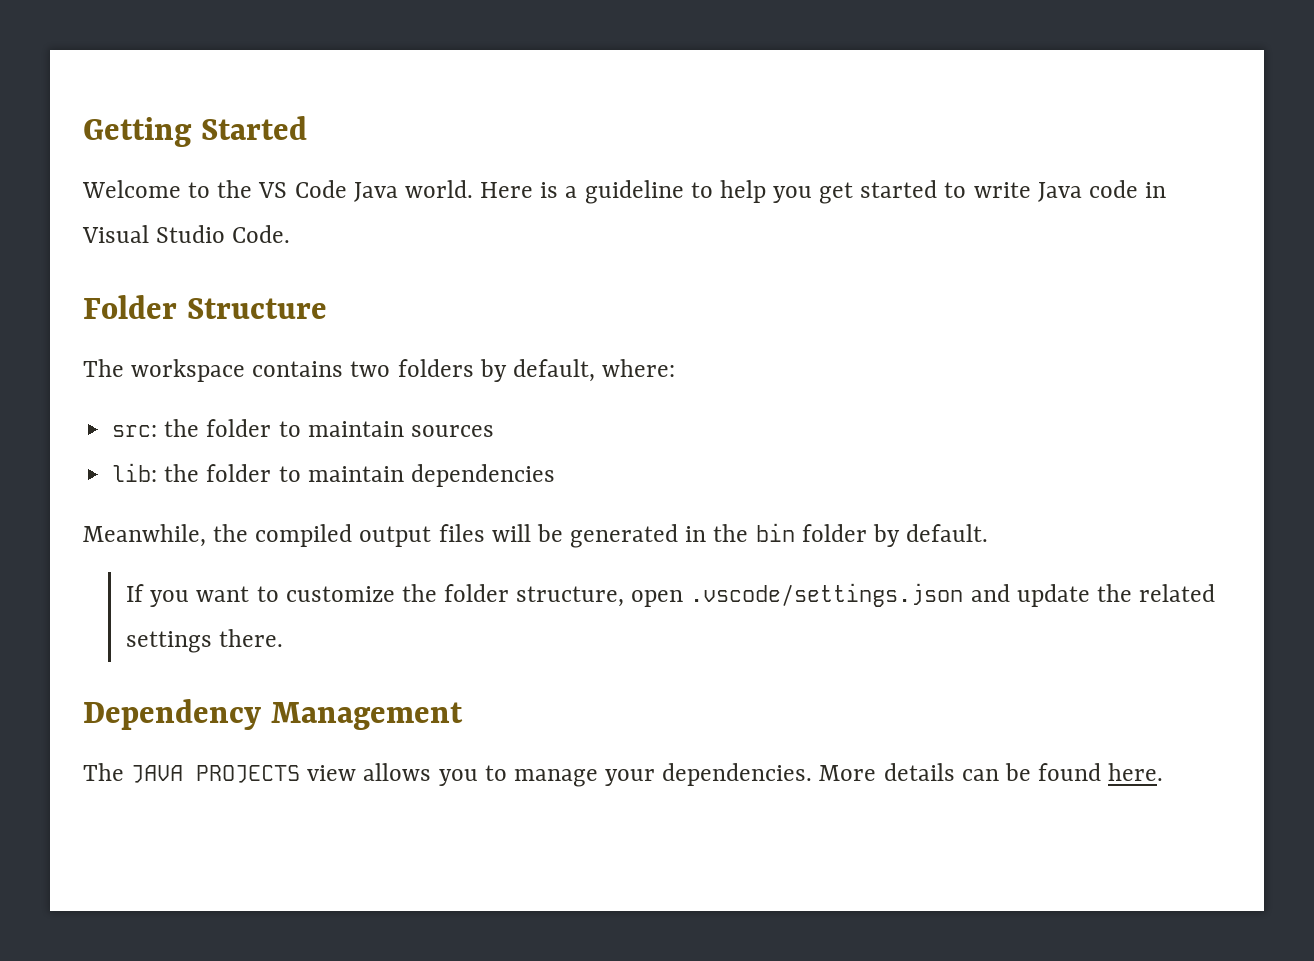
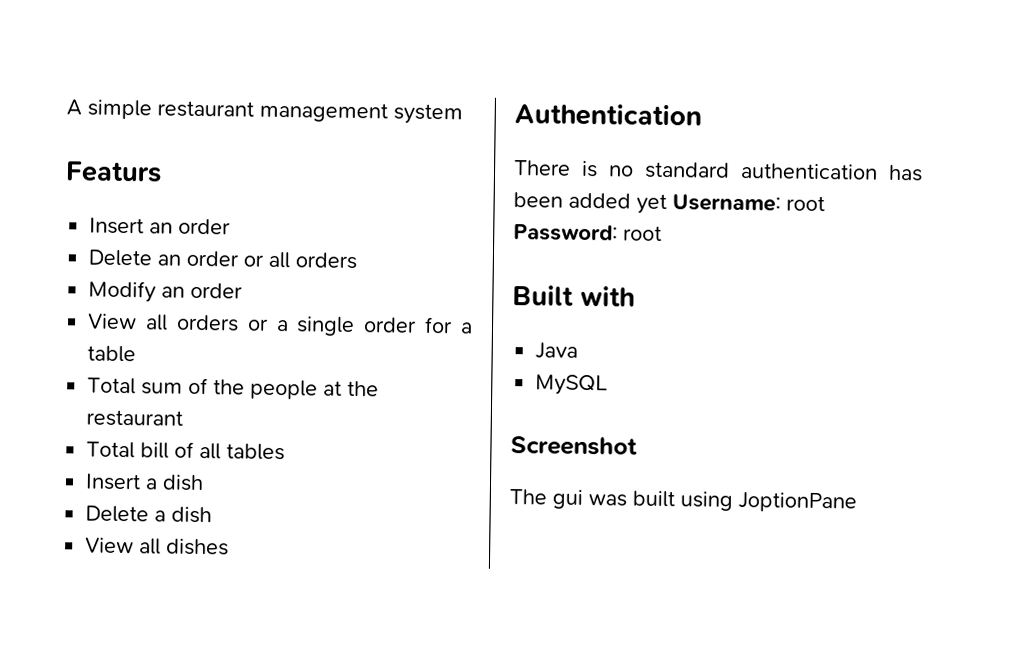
- Getting Started
- Welcome to the VS Code Java world. Here is a guideline to help you get started to write Java code in Visual Studio Code.
- Folder Structure
- The workspace contains two folders by default, where:
- src: the folder to maintain sources
- lib: the folder to maintain dependencies
- Meanwhile, the compiled output files will be generated in the bin folder by default.
- If you want to customize the folder structure, open .vscode/settings.json and update the related settings there.
- Dependency Management
- The JAVA PROJECTS view allows you to manage your dependencies. More details can be found here.
+ A simple restaurant management system
+ Featurs
+ Insert an order
+ Delete an order or all orders
+ Modify an order
+ View all orders or a single order for a table
+ Total sum of the people at the restaurant
+ Total bill of all tables
+ Insert a dish
+ Delete a dish
+ View all dishes
+ Authentication
+ There is no standard authentication has been added yet Username: root Password: root
+ Built with
+ Java
+ MySQL
+ Screenshot
+ The gui was built using JoptionPane

